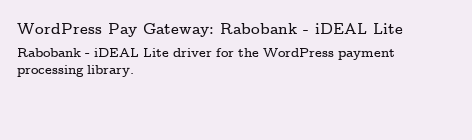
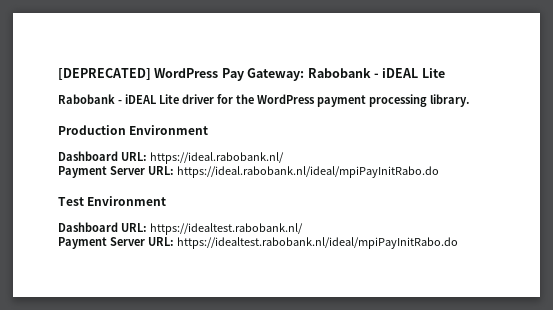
- WordPress Pay Gateway: Rabobank - iDEAL Lite
+ [DEPRECATED] WordPress Pay Gateway: Rabobank - iDEAL Lite
+ Production Environment
+ Dashboard URL: https://ideal.rabobank.nl/
+ Payment Server URL: https://ideal.rabobank.nl/ideal/mpiPayInitRabo.do
+ Test Environment
+ Dashboard URL: https://idealtest.rabobank.nl/
+ Payment Server URL: https://idealtest.rabobank.nl/ideal/mpiPayInitRabo.do

